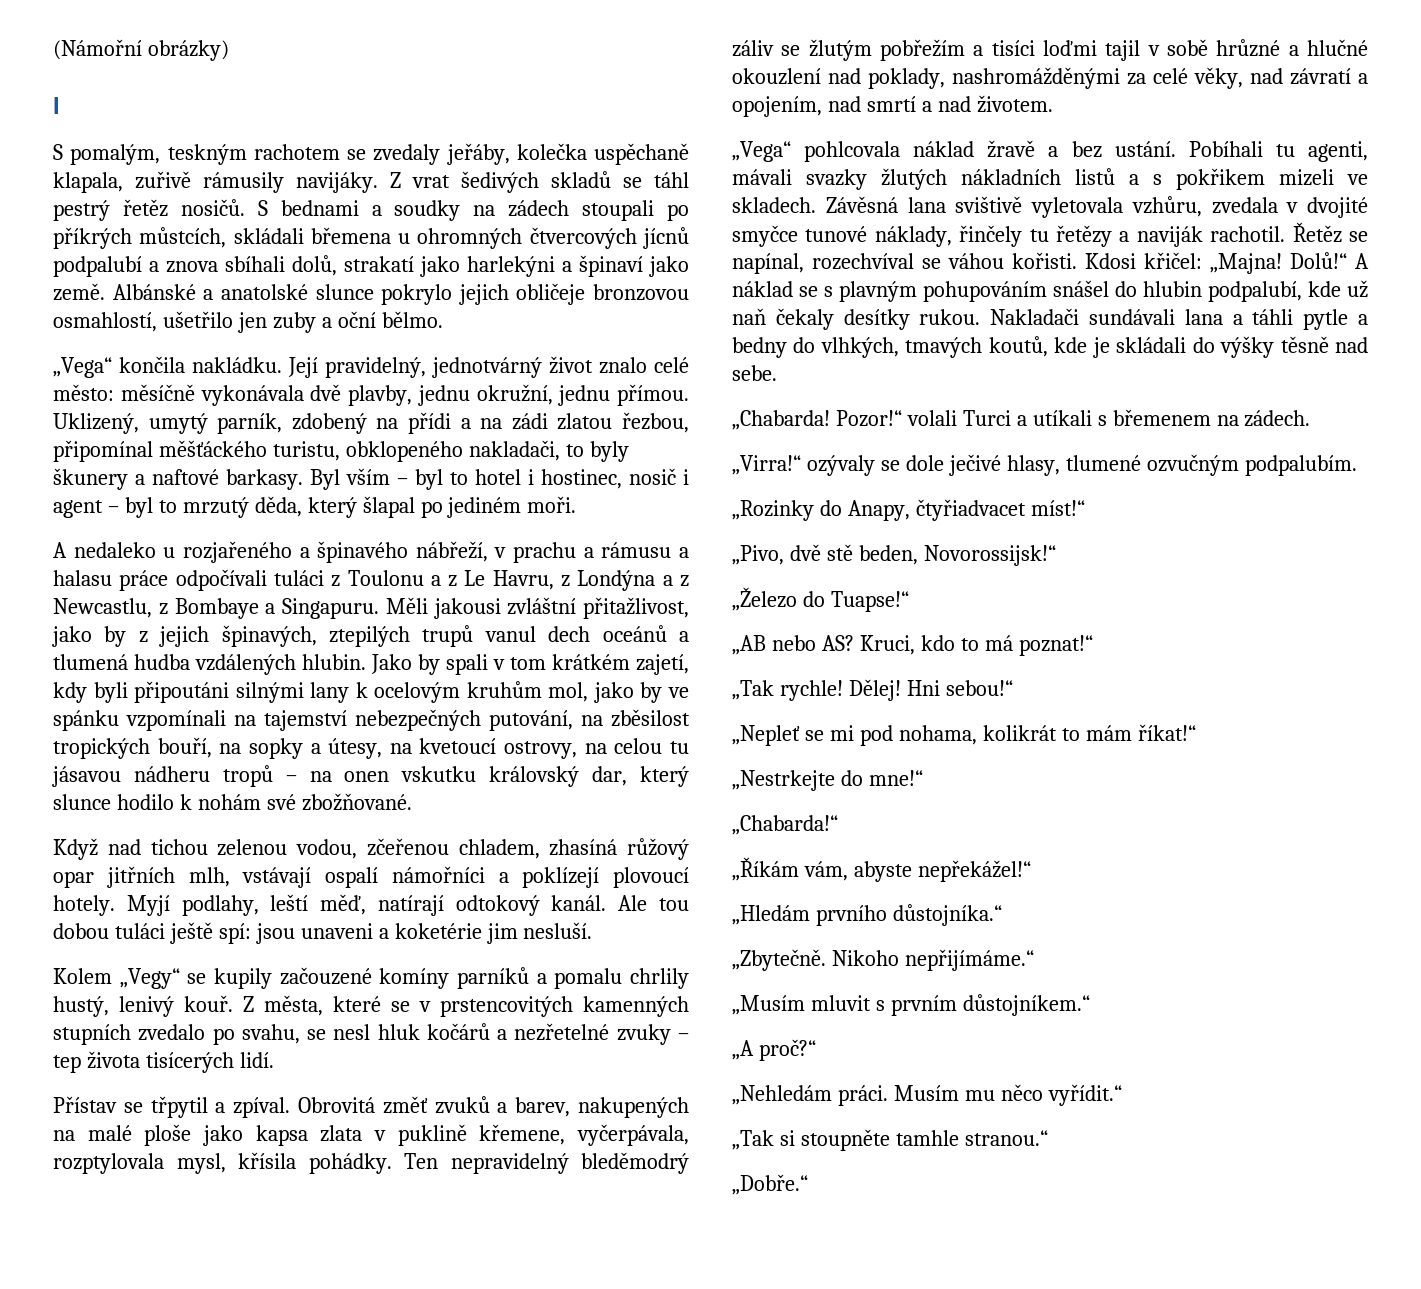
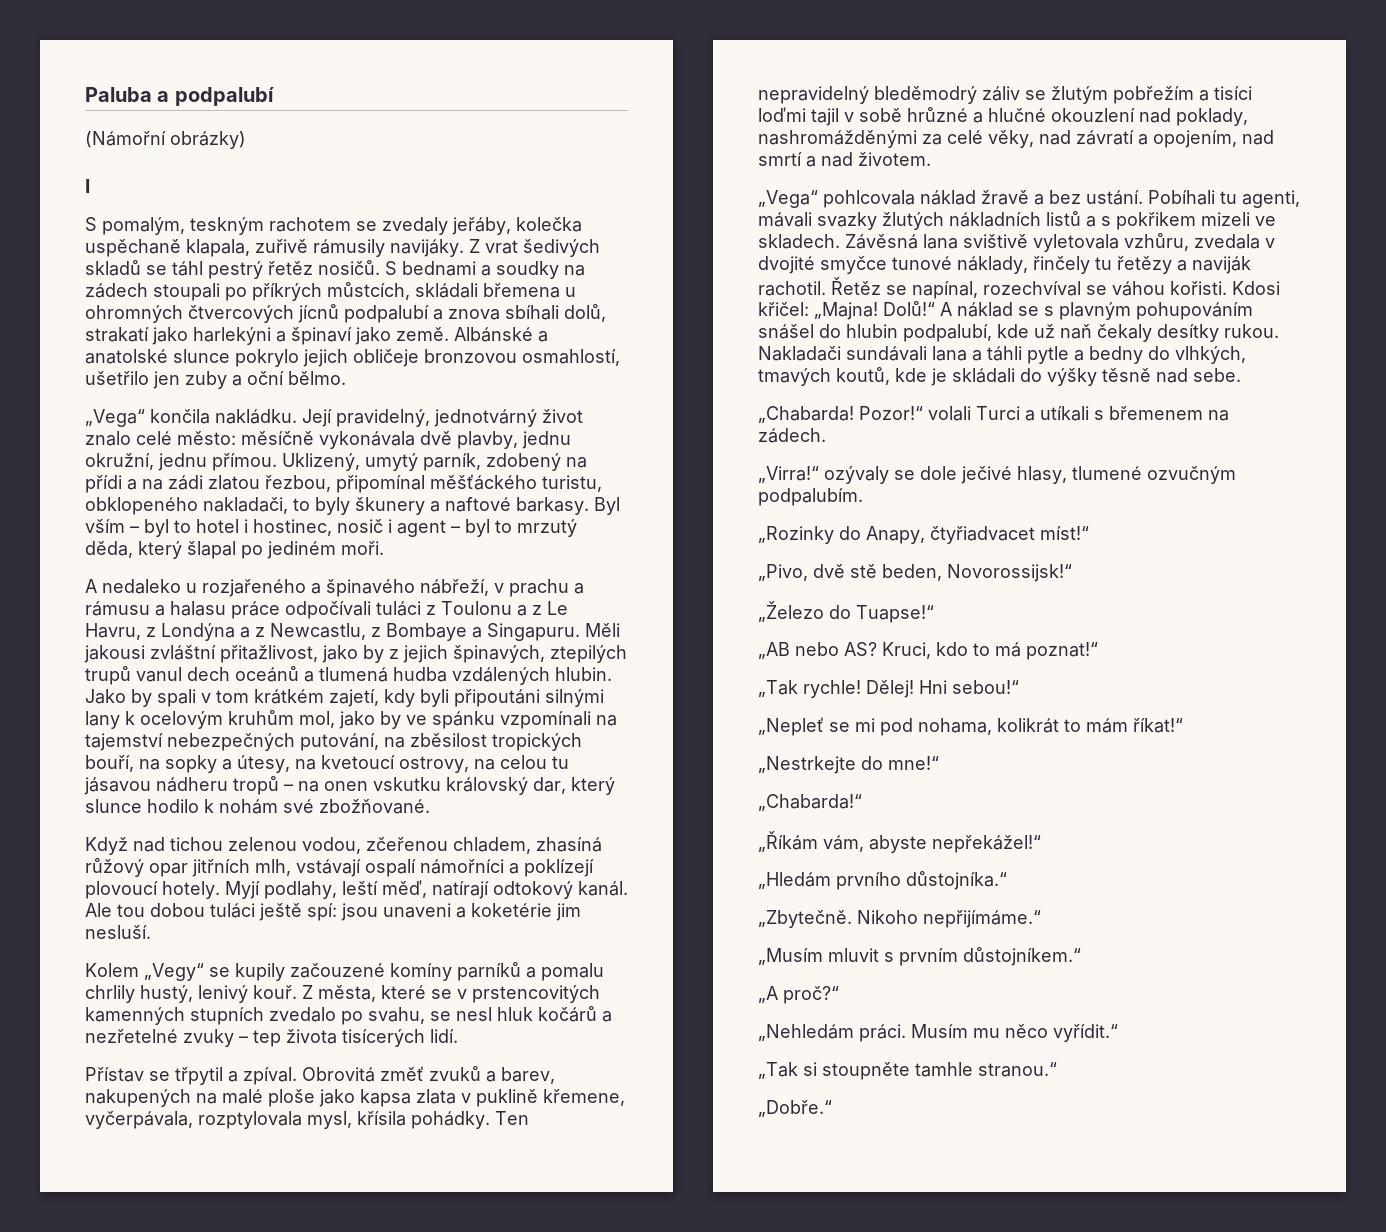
+ Paluba a podpalubí

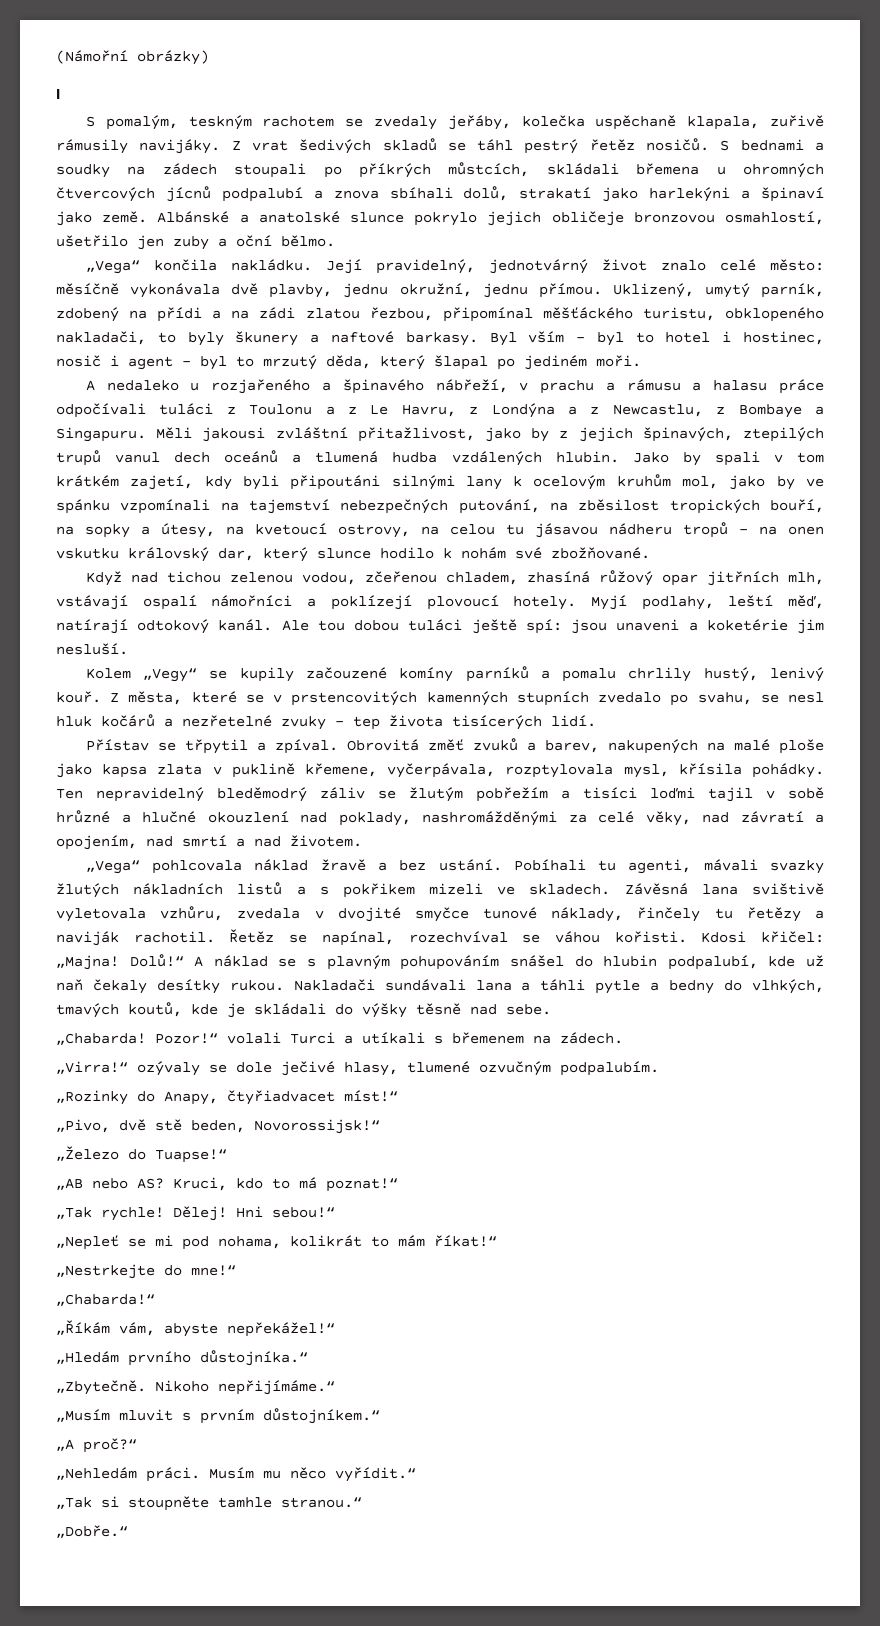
- Paluba a podpalubí

